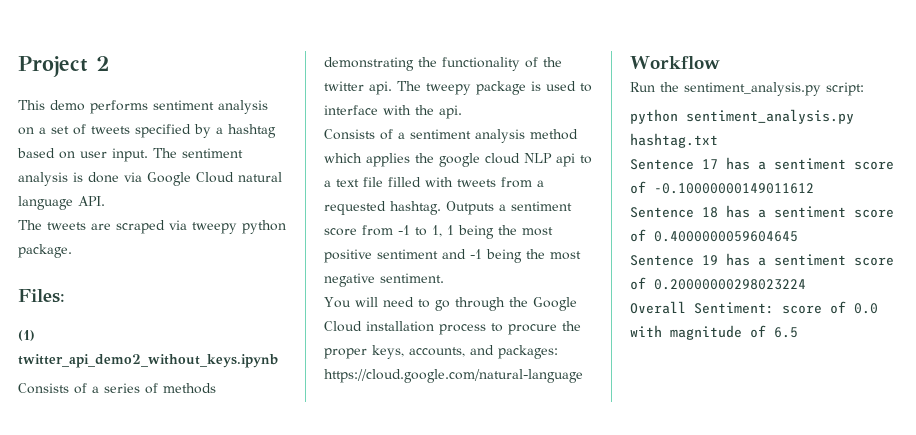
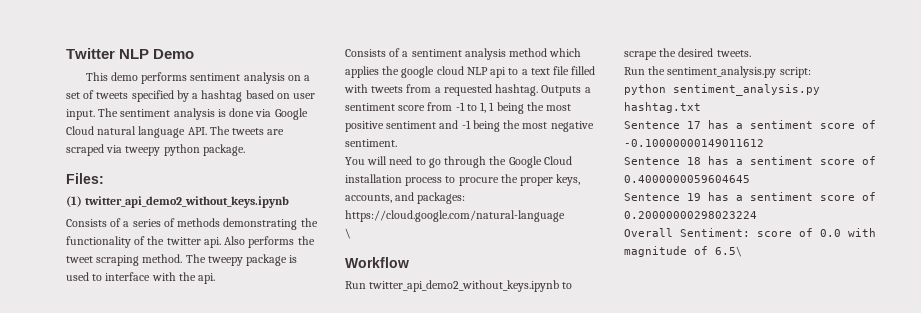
- Project 2
+ Twitter NLP Demo
- The sentiment analysis is done via Google Cloud natural language API.
- The tweets are scraped via tweepy python package.
+ The sentiment analysis is done via Google Cloud natural language API. The tweets are scraped via tweepy python package.
+ Also performs the tweet scraping method.
+ \
+ Run twitter_api_demo2_without_keys.ipynb to scrape the desired tweets.
- Overall Sentiment: score of 0.0 with magnitude of 6.5
+ Overall Sentiment: score of 0.0 with magnitude of 6.5\

